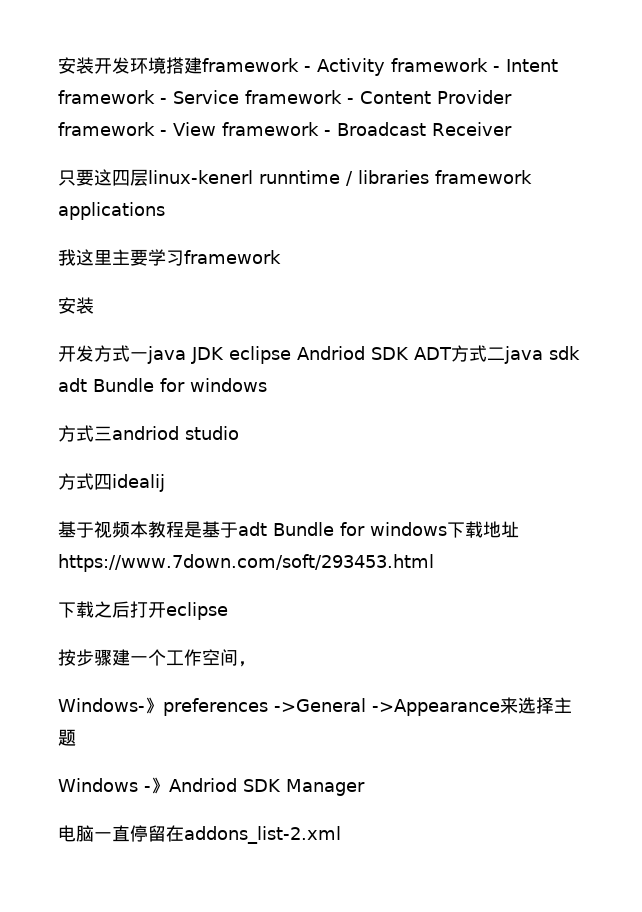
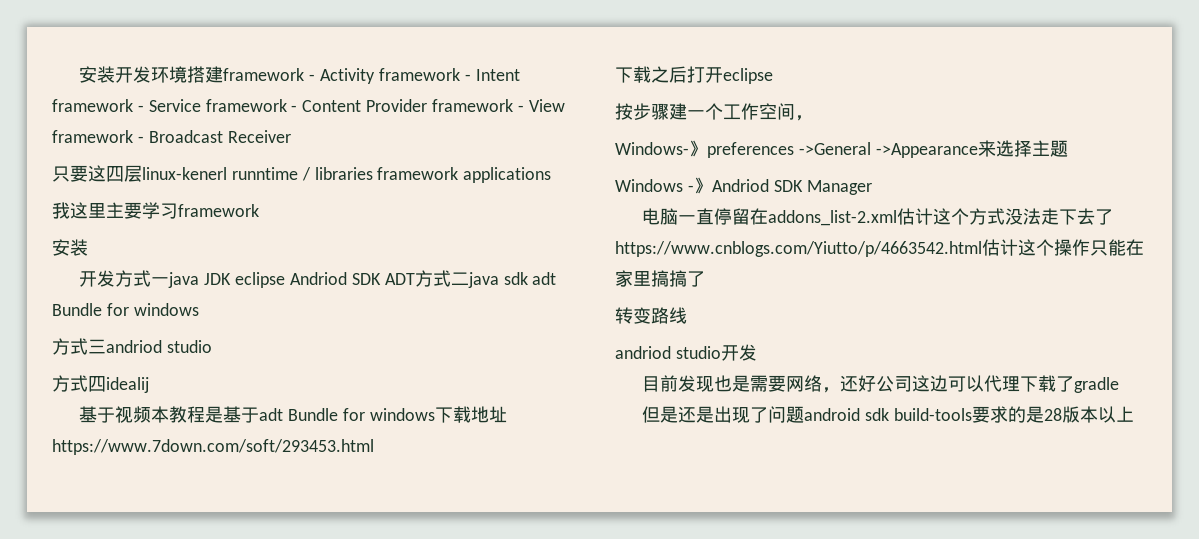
- 电脑一直停留在addons_list-2.xml
+ 电脑一直停留在addons_list-2.xml估计这个方式没法走下去了https://www.cnblogs.com/Yiutto/p/4663542.html估计这个操作只能在家里搞搞了
+ 转变路线
+ andriod studio开发
+ 目前发现也是需要网络，还好公司这边可以代理下载了gradle
+ 但是还是出现了问题android sdk build-tools要求的是28版本以上

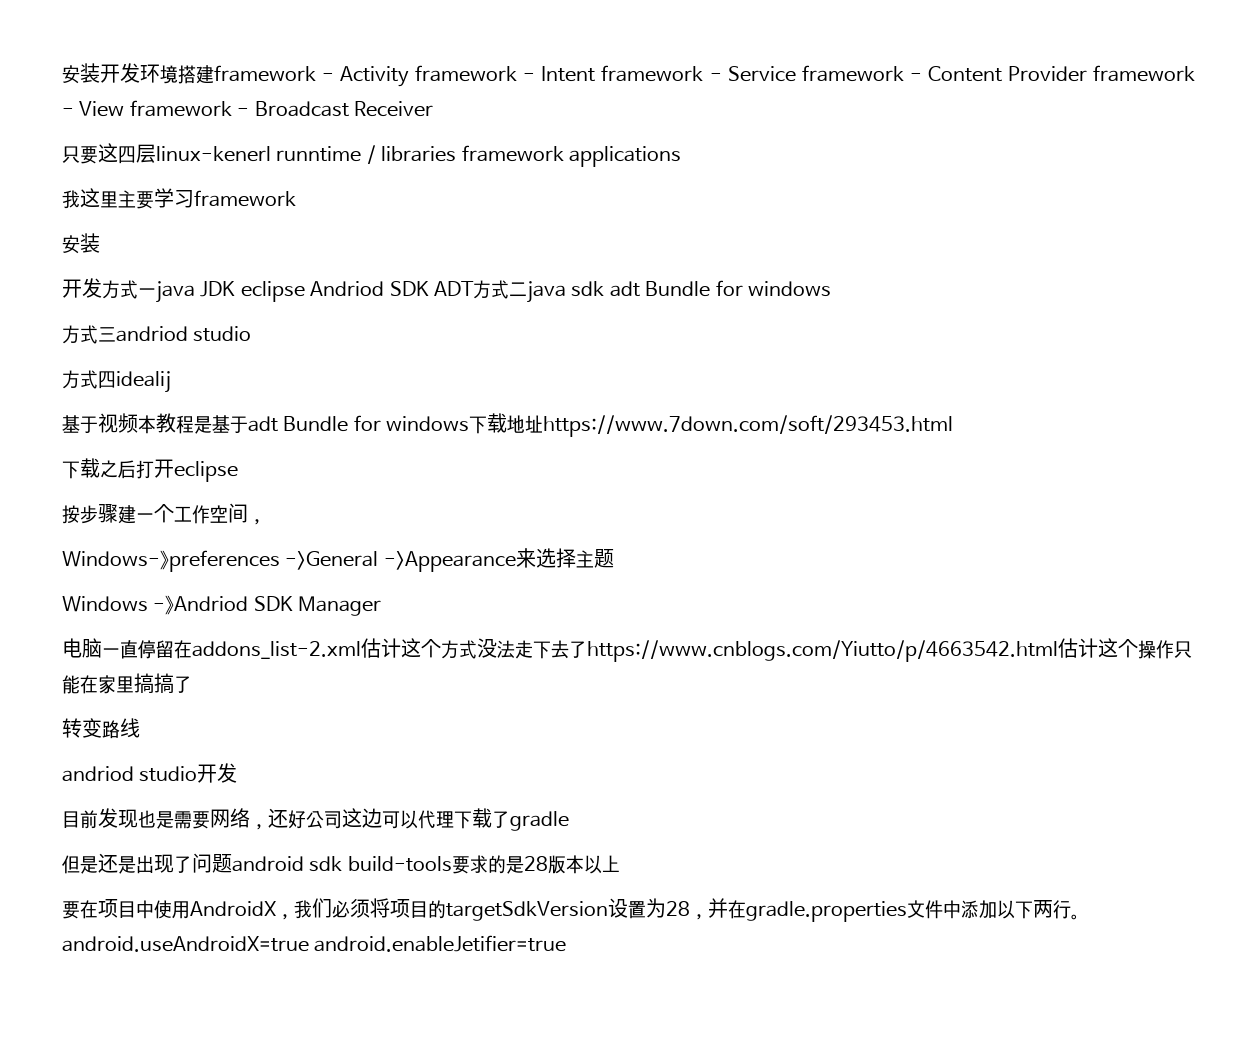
+ 要在项目中使用AndroidX，我们必须将项目的targetSdkVersion设置为28，并在gradle.properties文件中添加以下两行。android.useAndroidX=true android.enableJetifier=true

